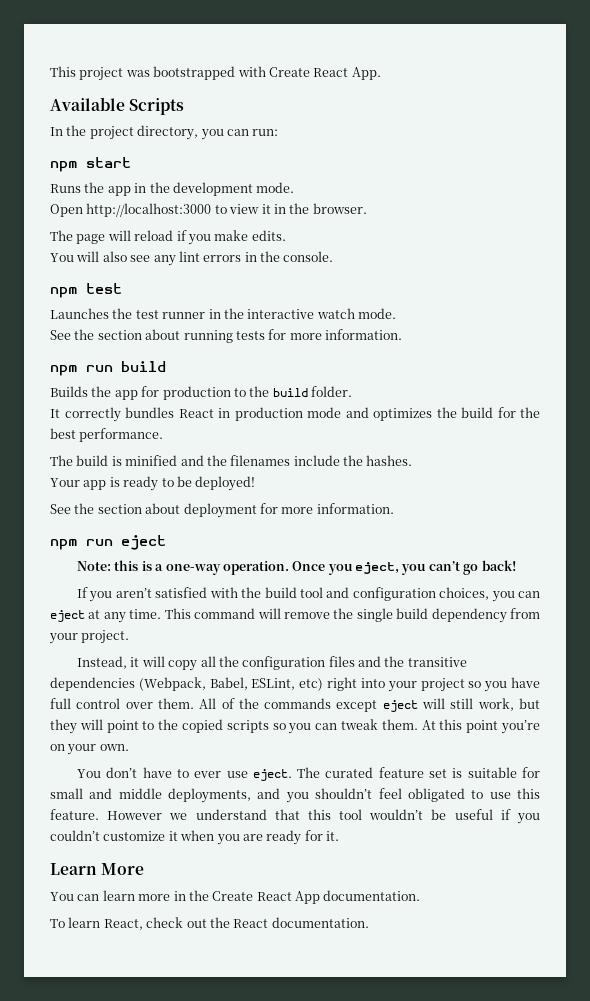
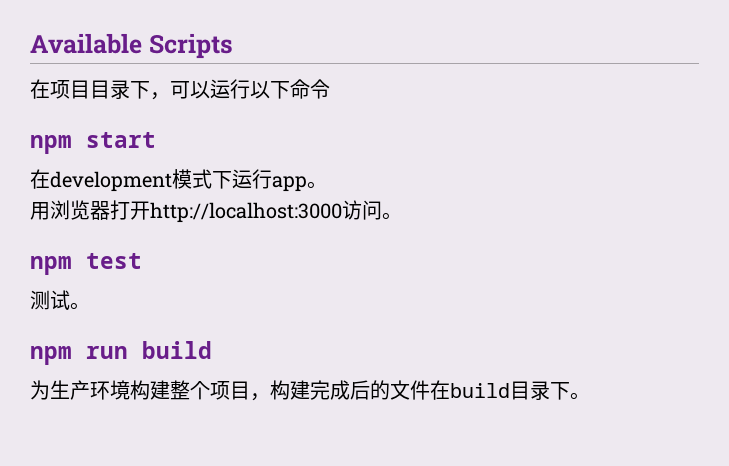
- This project was bootstrapped with Create React App.
  Available Scripts
- In the project directory, you can run:
+ 在项目目录下，可以运行以下命令
  npm start
- Runs the app in the development mode.
- Open http://localhost:3000 to view it in the browser.
- The page will reload if you make edits.
- You will also see any lint errors in the console.
+ 在development模式下运行app。
+ 用浏览器打开http://localhost:3000访问。
  npm test
- Launches the test runner in the interactive watch mode.
- See the section about running tests for more information.
+ 测试。
  npm run build
- Builds the app for production to the build folder.
- It correctly bundles React in production mode and optimizes the build for the best performance.
- The build is minified and the filenames include the hashes.
- Your app is ready to be deployed!
- See the section about deployment for more information.
- npm run eject
- Note: this is a one-way operation. Once you eject, you can’t go back!
- If you aren’t satisfied with the build tool and configuration choices, you can eject at any time. This command will remove the single build dependency from your project.
- Instead, it will copy all the configuration files and the transitive dependencies (Webpack, Babel, ESLint, etc) right into your project so you have full control over them. All of the commands except eject will still work, but they will point to the copied scripts so you can tweak them. At this point you’re on your own.
- You don’t have to ever use eject. The curated feature set is suitable for small and middle deployments, and you shouldn’t feel obligated to use this feature. However we understand that this tool wouldn’t be useful if you couldn’t customize it when you are ready for it.
- Learn More
- You can learn more in the Create React App documentation.
- To learn React, check out the React documentation.
+ 为生产环境构建整个项目，构建完成后的文件在build目录下。

